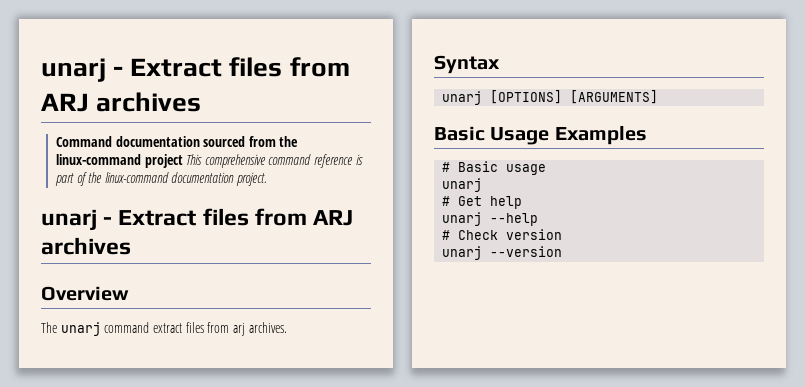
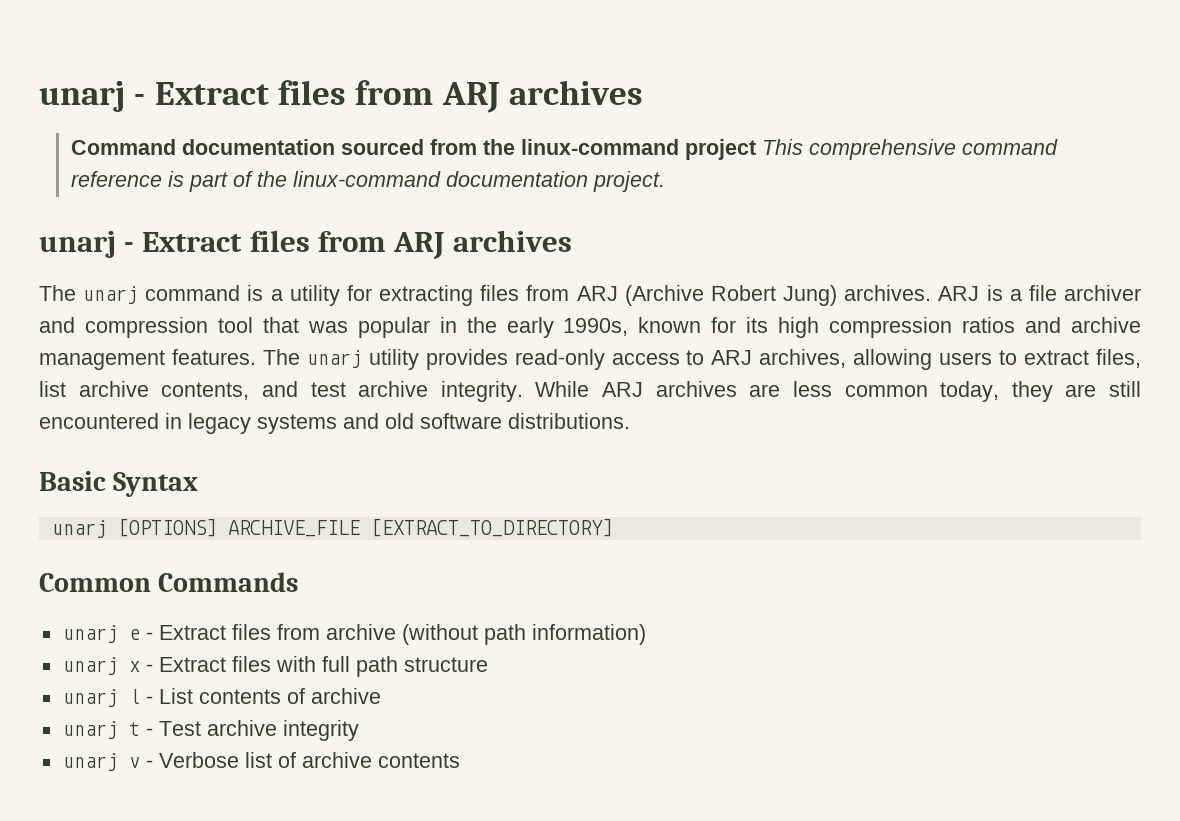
- Overview
- The unarj command extract files from arj archives.
- Syntax
- unarj [OPTIONS] [ARGUMENTS]
- Basic Usage Examples
- # Basic usage
- unarj
- # Get help
- unarj --help
- # Check version
- unarj --version
+ The unarj command is a utility for extracting files from ARJ (Archive Robert Jung) archives. ARJ is a file archiver and compression tool that was popular in the early 1990s, known for its high compression ratios and archive management features. The unarj utility provides read-only access to ARJ archives, allowing users to extract files, list archive contents, and test archive integrity. While ARJ archives are less common today, they are still encountered in legacy systems and old software distributions.
+ Basic Syntax
+ unarj [OPTIONS] ARCHIVE_FILE [EXTRACT_TO_DIRECTORY]
+ Common Commands
+ unarj e - Extract files from archive (without path information)
+ unarj x - Extract files with full path structure
+ unarj l - List contents of archive
+ unarj t - Test archive integrity
+ unarj v - Verbose list of archive contents

